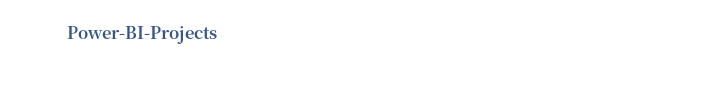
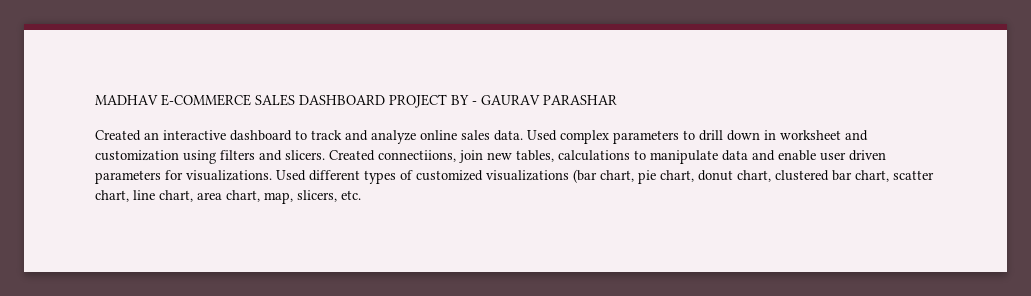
- Power-BI-Projects
+ MADHAV E-COMMERCE SALES DASHBOARD PROJECT BY - GAURAV PARASHAR
+ Created an interactive dashboard to track and analyze online sales data. Used complex parameters to drill down in worksheet and customization using filters and slicers. Created connectiions, join new tables, calculations to manipulate data and enable user driven parameters for visualizations. Used different types of customized visualizations (bar chart, pie chart, donut chart, clustered bar chart, scatter chart, line chart, area chart, map, slicers, etc.

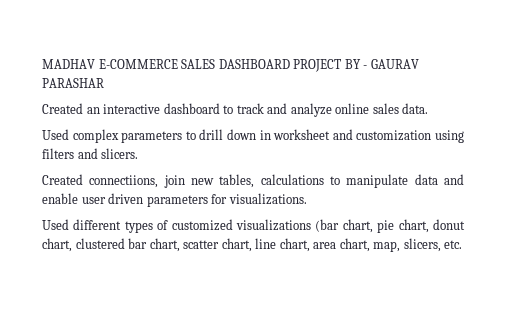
- Created an interactive dashboard to track and analyze online sales data. Used complex parameters to drill down in worksheet and customization using filters and slicers. Created connectiions, join new tables, calculations to manipulate data and enable user driven parameters for visualizations. Used different types of customized visualizations (bar chart, pie chart, donut chart, clustered bar chart, scatter chart, line chart, area chart, map, slicers, etc.
+ Created an interactive dashboard to track and analyze online sales data.
+ Used complex parameters to drill down in worksheet and customization using filters and slicers.
+ Created connectiions, join new tables, calculations to manipulate data and enable user driven parameters for visualizations.
+ Used different types of customized visualizations (bar chart, pie chart, donut chart, clustered bar chart, scatter chart, line chart, area chart, map, slicers, etc.

